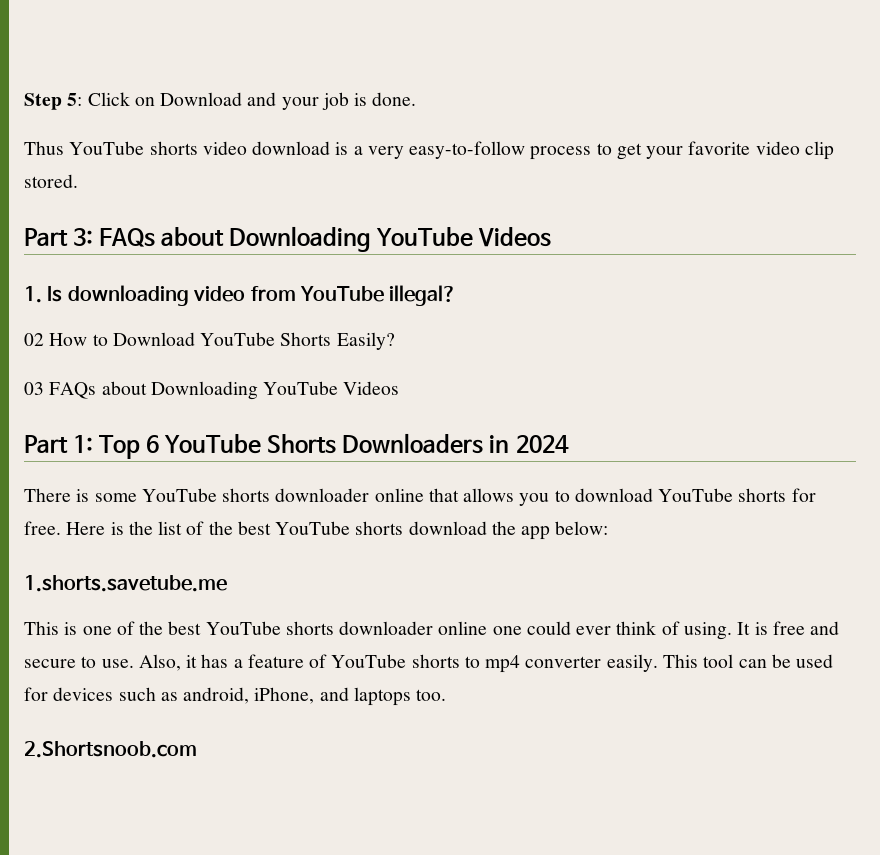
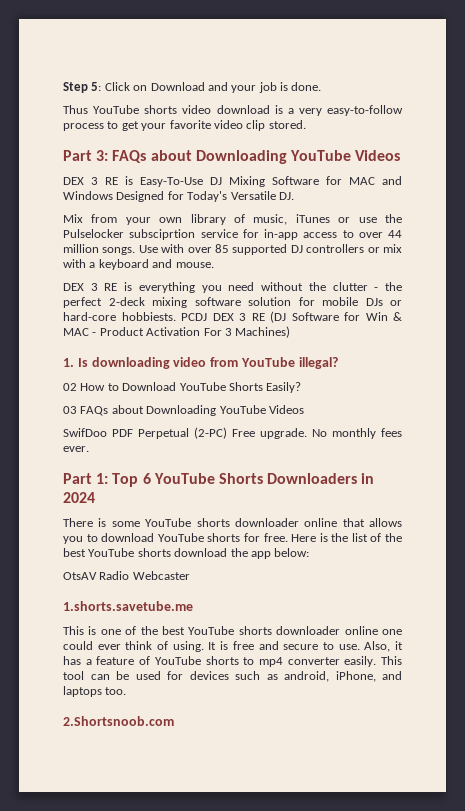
+ DEX 3 RE is Easy-To-Use DJ Mixing Software for MAC and Windows Designed for Today's Versatile DJ.
+ Mix from your own library of music, iTunes or use the Pulselocker subsciprtion service for in-app access to over 44 million songs. Use with over 85 supported DJ controllers or mix with a keyboard and mouse.
+ DEX 3 RE is everything you need without the clutter - the perfect 2-deck mixing software solution for mobile DJs or hard-core hobbiests. PCDJ DEX 3 RE (DJ Software for Win & MAC - Product Activation For 3 Machines)
+ SwifDoo PDF Perpetual (2-PC) Free upgrade. No monthly fees ever.
+ OtsAV Radio Webcaster

